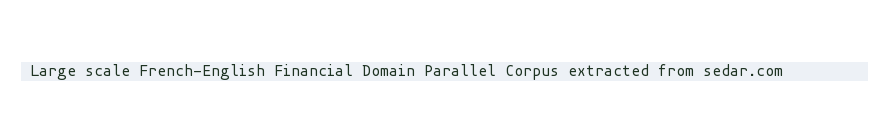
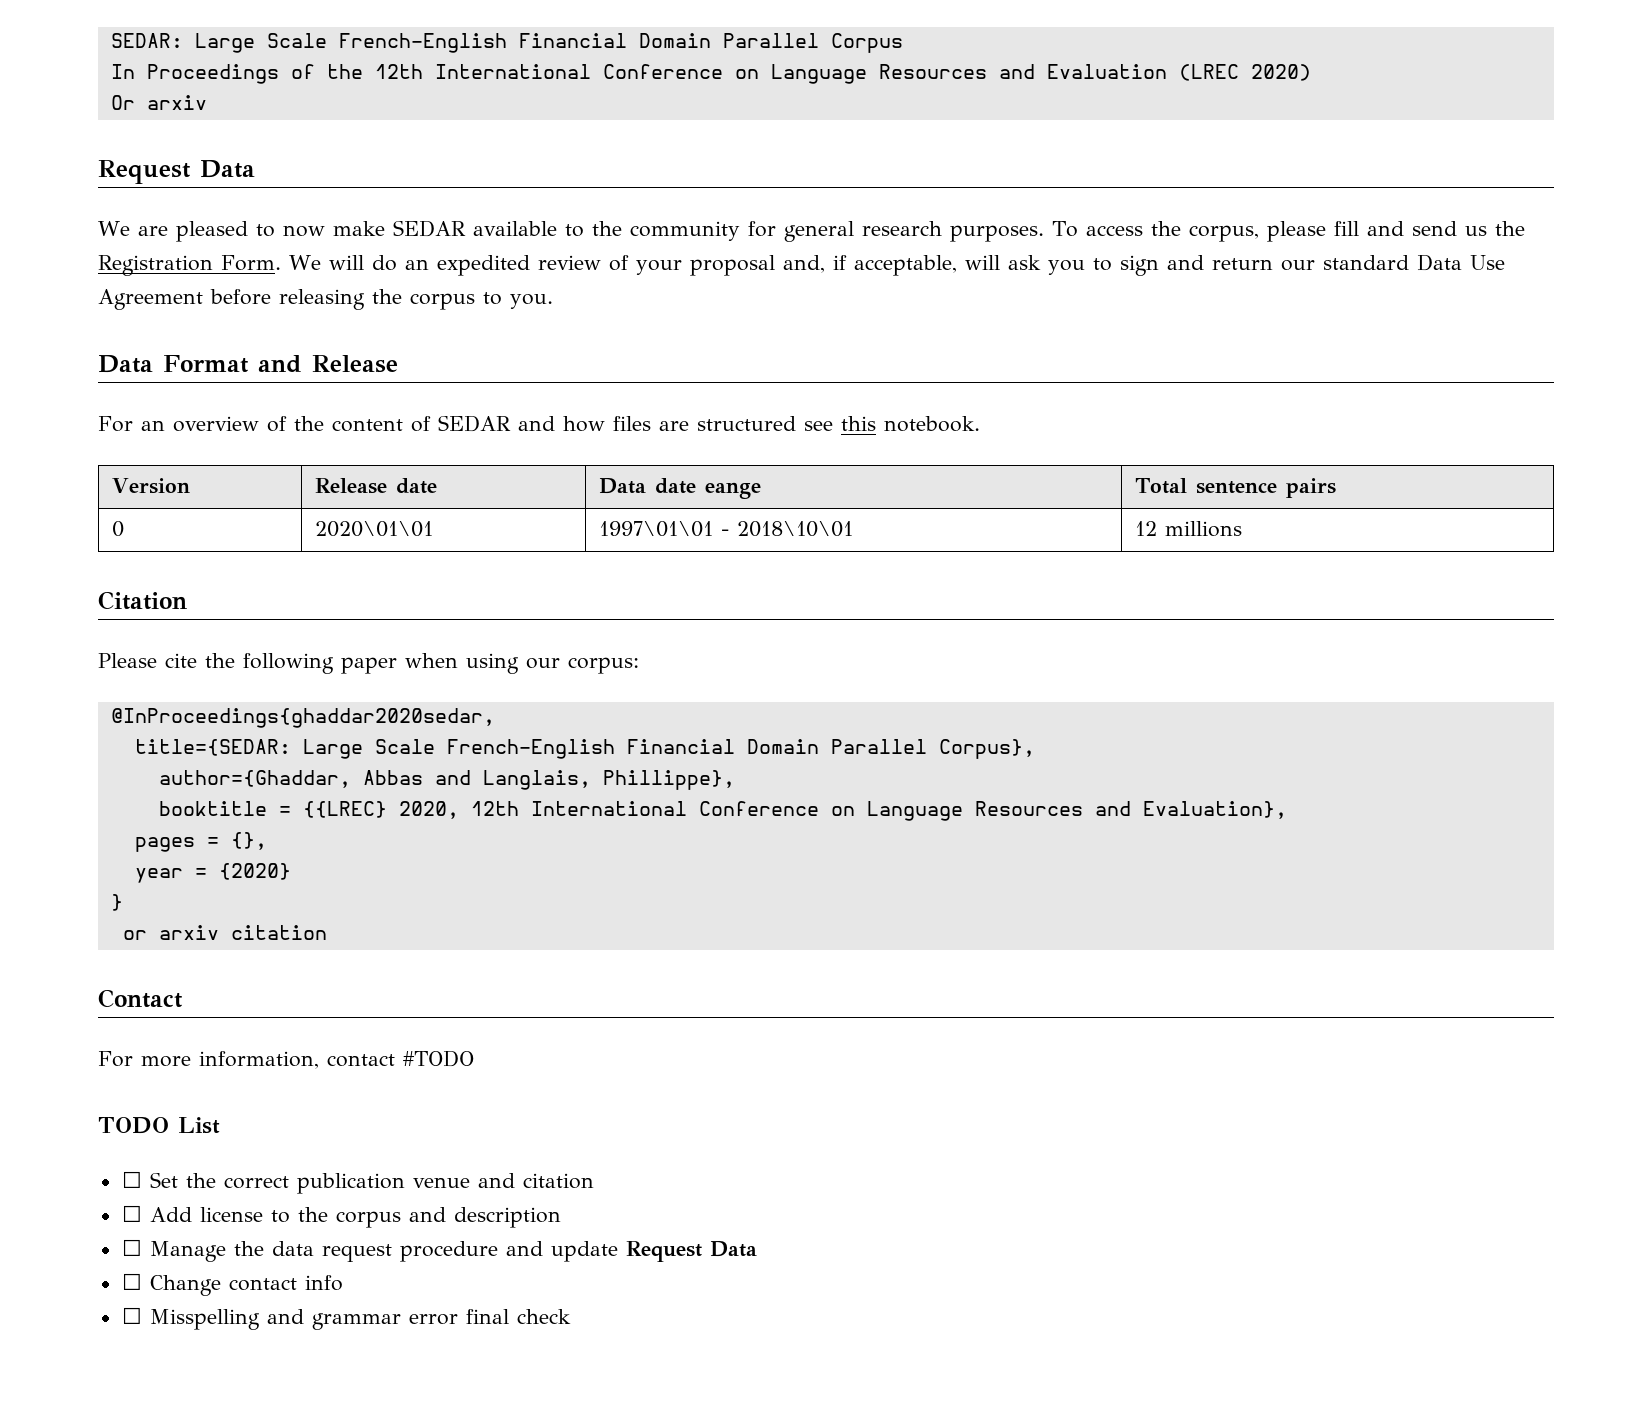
- Large scale French-English Financial Domain Parallel Corpus extracted from sedar.com
+ SEDAR: Large Scale French-English Financial Domain Parallel Corpus
+ In Proceedings of the 12th International Conference on Language Resources and Evaluation (LREC 2020)
+ Or arxiv
+ Request Data
+ We are pleased to now make SEDAR available to the community for general research purposes. To access the corpus, please fill and send us the Registration Form. We will do an expedited review of your proposal and, if acceptable, will ask you to sign and return our standard Data Use Agreement before releasing the corpus to you.
+ Data Format and Release
+ For an overview of the content of SEDAR and how files are structured see this notebook.
+ Version | Release date | Data date eange | Total sentence pairs
+ 0 | 2020\01\01 | 1997\01\01 - 2018\10\01 | 12 millions
+ Citation
+ Please cite the following paper when using our corpus:
+ @InProceedings{ghaddar2020sedar,
+ title={SEDAR: Large Scale French-English Financial Domain Parallel Corpus},
+ author={Ghaddar, Abbas and Langlais, Phillippe},
+ booktitle = {{LREC} 2020, 12th International Conference on Language Resources and Evaluation},
+ pages = {},
+ year = {2020}
+ }
+ or arxiv citation
+ Contact
+ For more information, contact #TODO
+ TODO List
+ ☐ Set the correct publication venue and citation
+ ☐ Add license to the corpus and description
+ ☐ Manage the data request procedure and update Request Data
+ ☐ Change contact info
+ ☐ Misspelling and grammar error final check

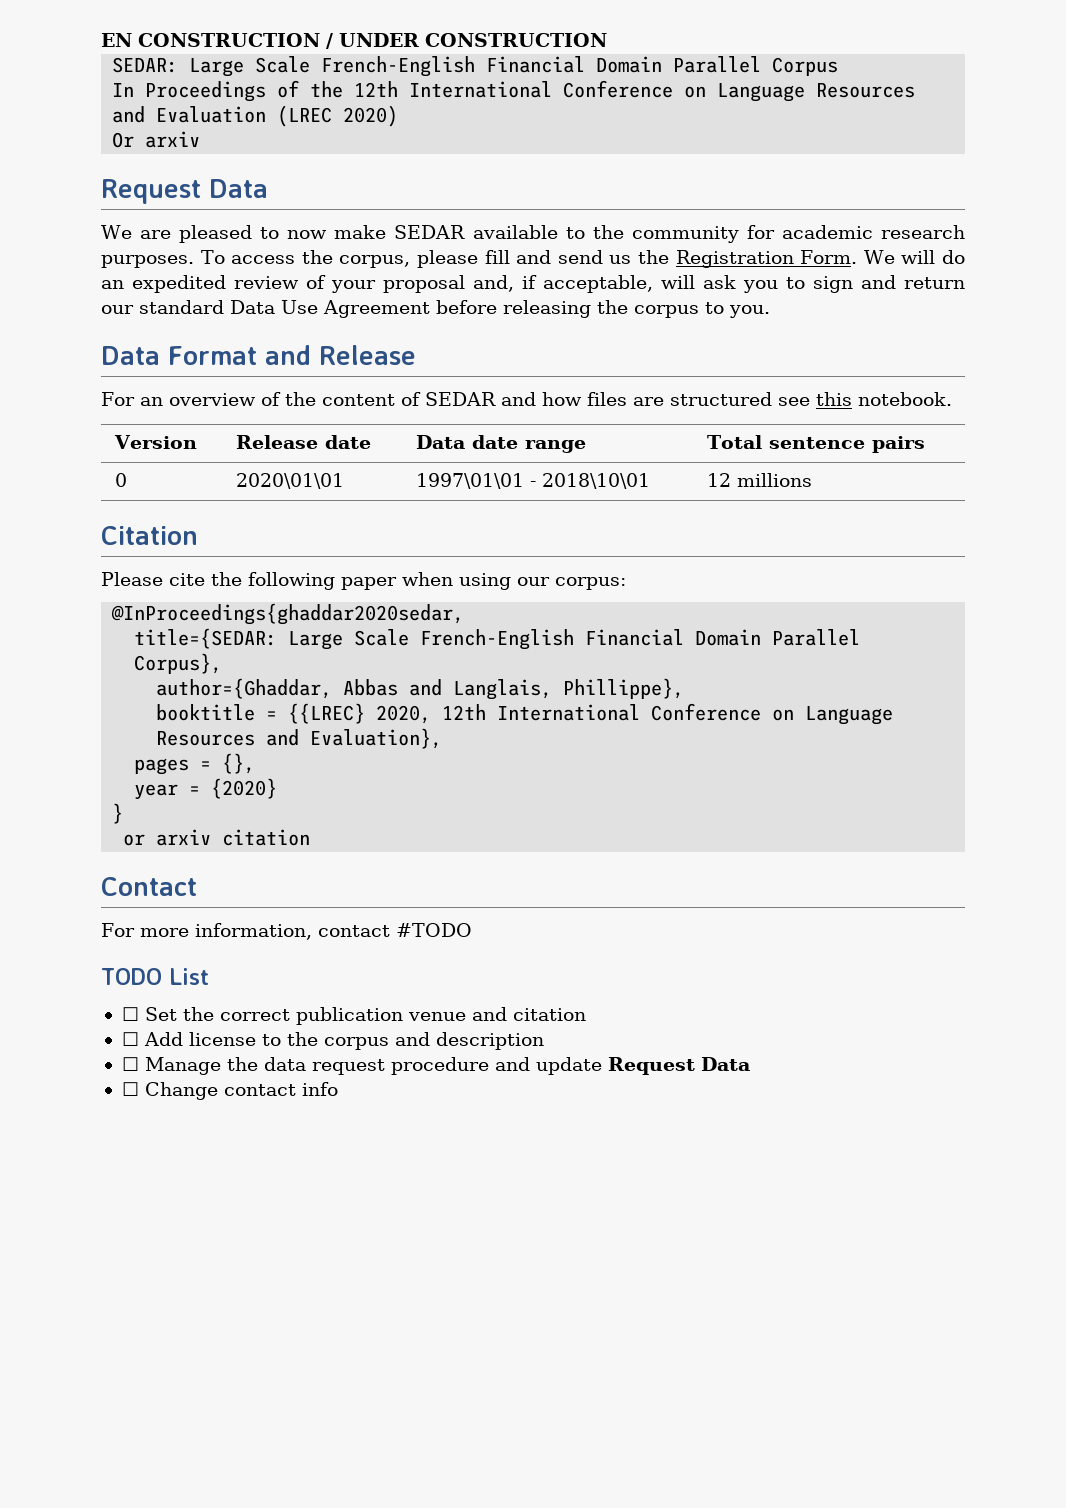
+ EN CONSTRUCTION / UNDER CONSTRUCTION
- We are pleased to now make SEDAR available to the community for general research purposes.
+ We are pleased to now make SEDAR available to the community for academic research purposes.
- Version | Release date | Data date eange | Total sentence pairs
+ Version | Release date | Data date range | Total sentence pairs
- ☐ Misspelling and grammar error final check

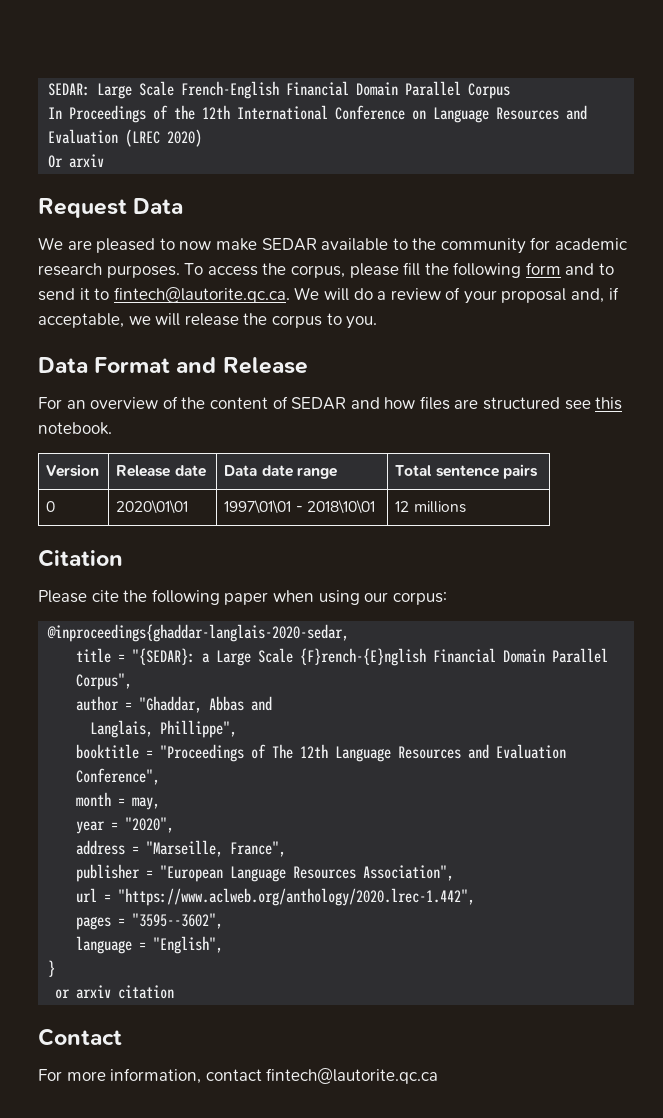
- EN CONSTRUCTION / UNDER CONSTRUCTION
- To access the corpus, please fill and send us the Registration Form. We will do an expedited review of your proposal and, if acceptable, will ask you to sign and return our standard Data Use Agreement before releasing the corpus to you.
+ To access the corpus, please fill the following form and to send it to fintech@lautorite.qc.ca. We will do a review of your proposal and, if acceptable, we will release the corpus to you.
- @InProceedings{ghaddar2020sedar,
- title={SEDAR: Large Scale French-English Financial Domain Parallel Corpus},
- author={Ghaddar, Abbas and Langlais, Phillippe},
+ @inproceedings{ghaddar-langlais-2020-sedar,
+ title = "{SEDAR}: a Large Scale {F}rench-{E}nglish Financial Domain Parallel Corpus",
+ author = "Ghaddar, Abbas and
+ Langlais, Phillippe",
- booktitle = {{LREC} 2020, 12th International Conference on Language Resources and Evaluation},
- pages = {},
- year = {2020}
+ booktitle = "Proceedings of The 12th Language Resources and Evaluation Conference",
+ month = may,
+ year = "2020",
+ address = "Marseille, France",
+ publisher = "European Language Resources Association",
+ url = "https://www.aclweb.org/anthology/2020.lrec-1.442",
+ pages = "3595--3602",
+ language = "English",
- For more information, contact #TODO
- TODO List
- ☐ Set the correct publication venue and citation
- ☐ Add license to the corpus and description
- ☐ Manage the data request procedure and update Request Data
- ☐ Change contact info
+ For more information, contact fintech@lautorite.qc.ca

